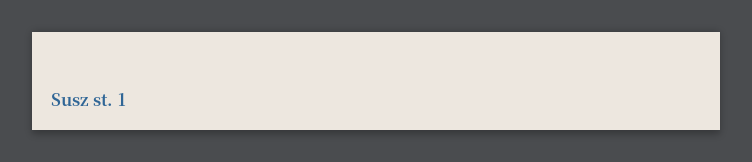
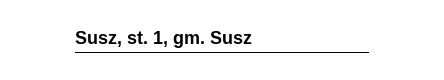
- Susz st. 1
+ Susz, st. 1, gm. Susz

